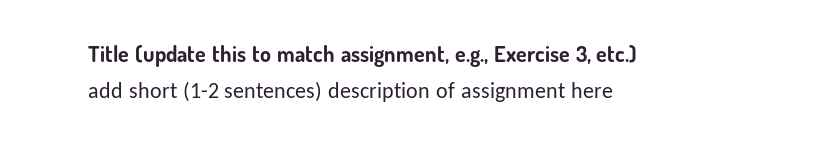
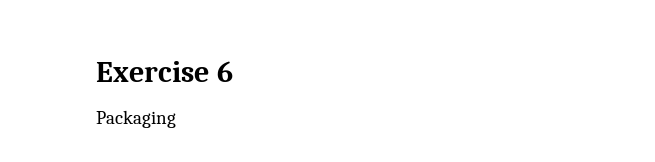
- Title (update this to match assignment, e.g., Exercise 3, etc.)
- add short (1-2 sentences) description of assignment here
+ Exercise 6
+ Packaging

